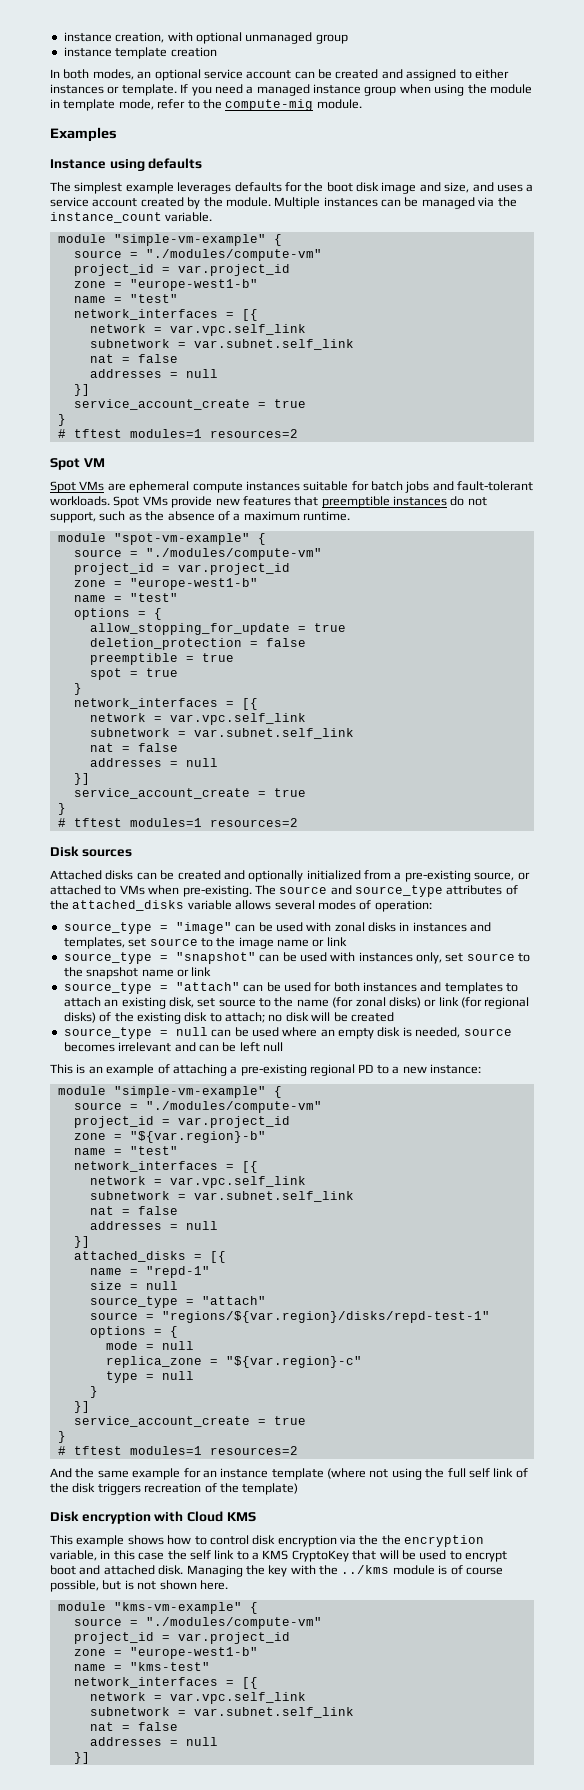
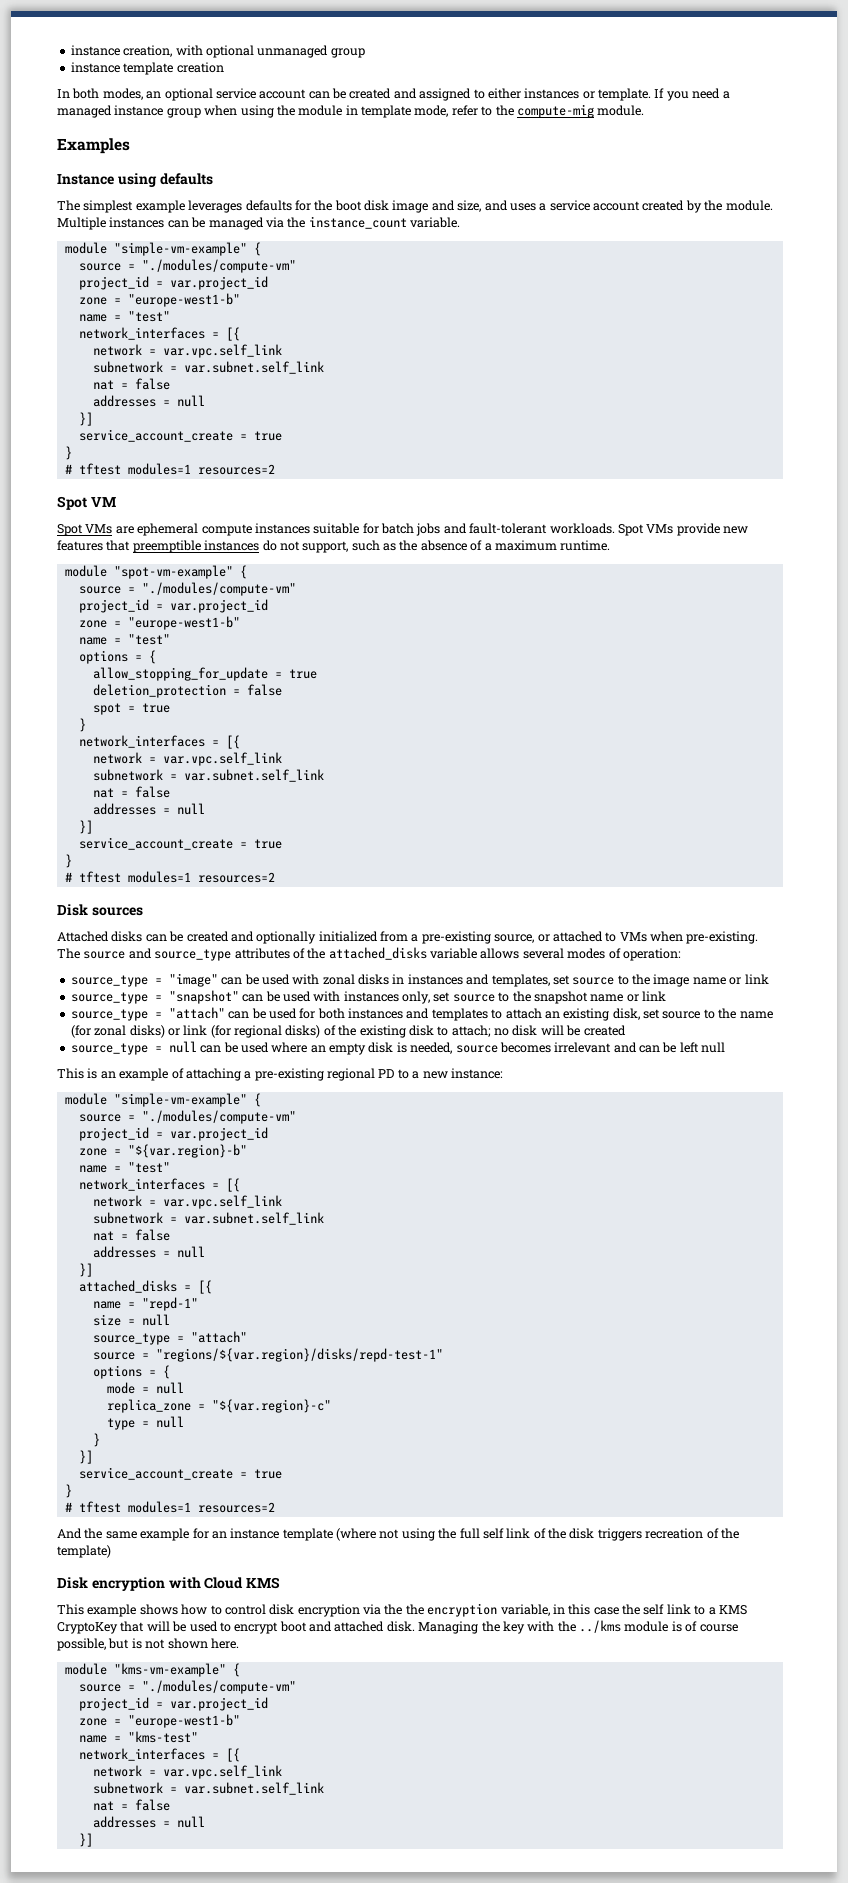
- preemptible = true

